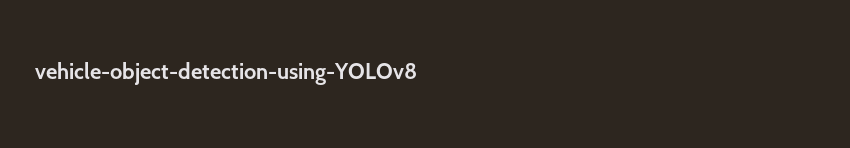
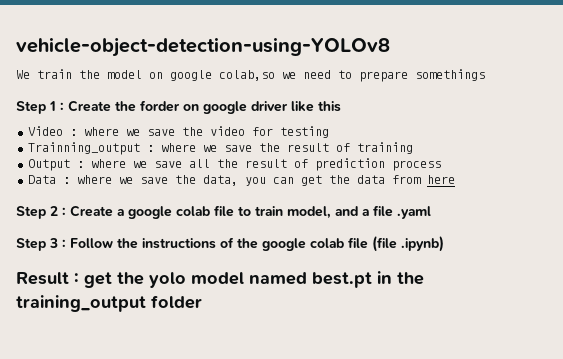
+ We train the model on google colab,so we need to prepare somethings
+ Step 1 : Create the forder on google driver like this
+ Video : where we save the video for testing
+ Trainning_output : where we save the result of training
+ Output : where we save all the result of prediction process
+ Data : where we save the data, you can get the data from here
+ Step 2 : Create a google colab file to train model, and a file .yaml
+ Step 3 : Follow the instructions of the google colab file (file .ipynb)
+ Result : get the yolo model named best.pt in the training_output folder

